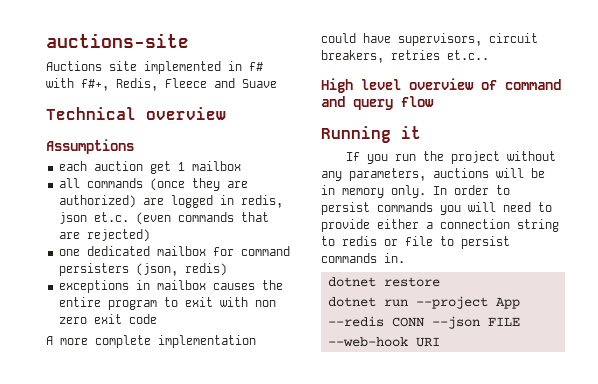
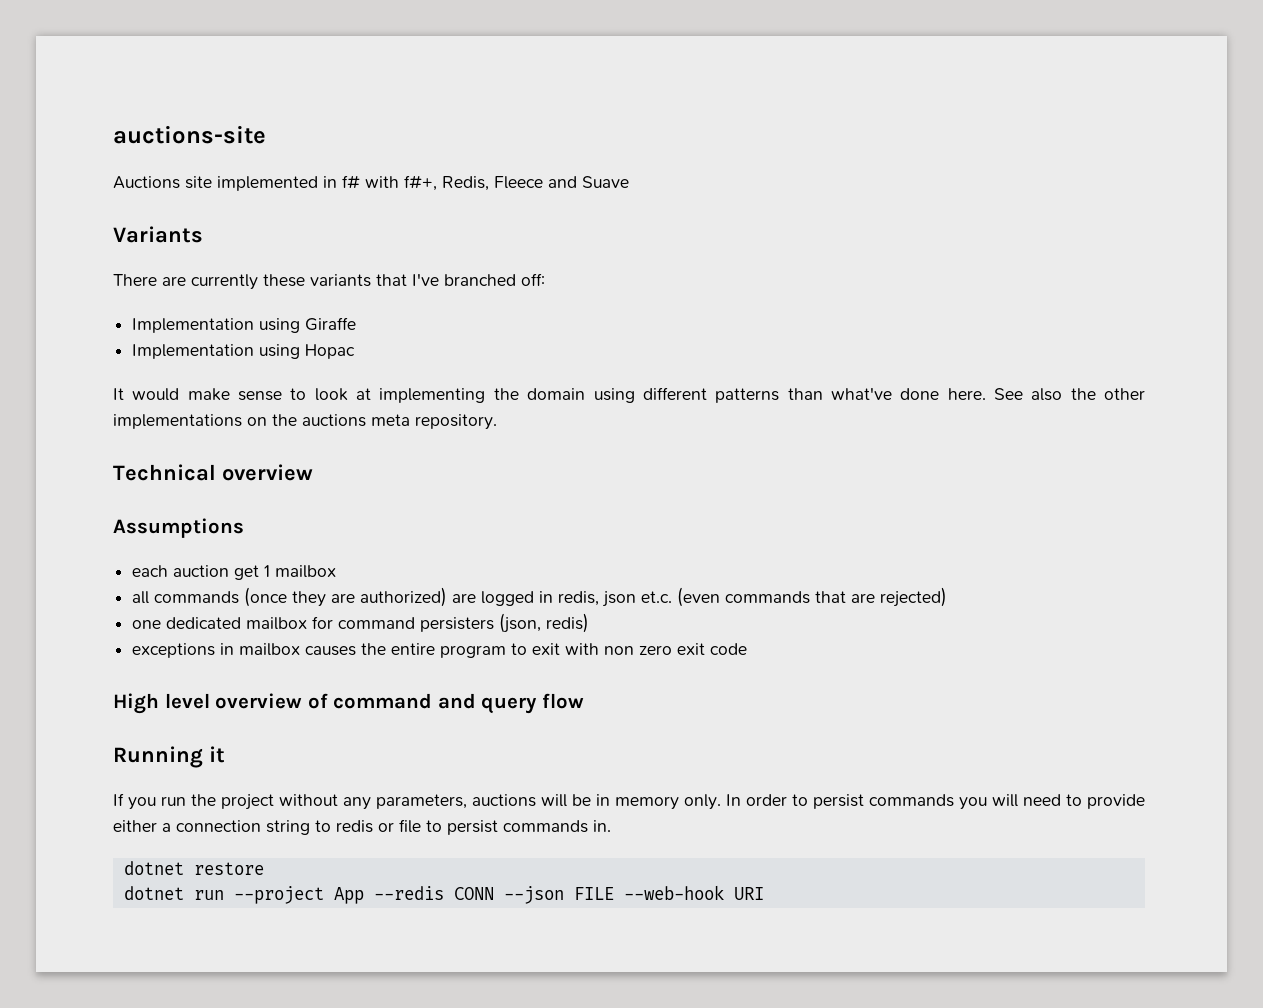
+ Variants
+ There are currently these variants that I've branched off:
+ Implementation using Giraffe
+ Implementation using Hopac
+ It would make sense to look at implementing the domain using different patterns than what've done here. See also the other implementations on the auctions meta repository.
- A more complete implementation could have supervisors, circuit breakers, retries et.c..

